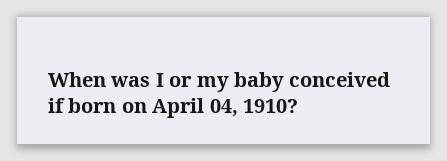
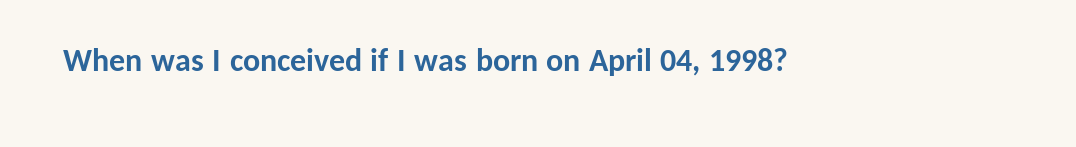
- When was I or my baby conceived if born on April 04, 1910?
+ When was I conceived if I was born on April 04, 1998?

